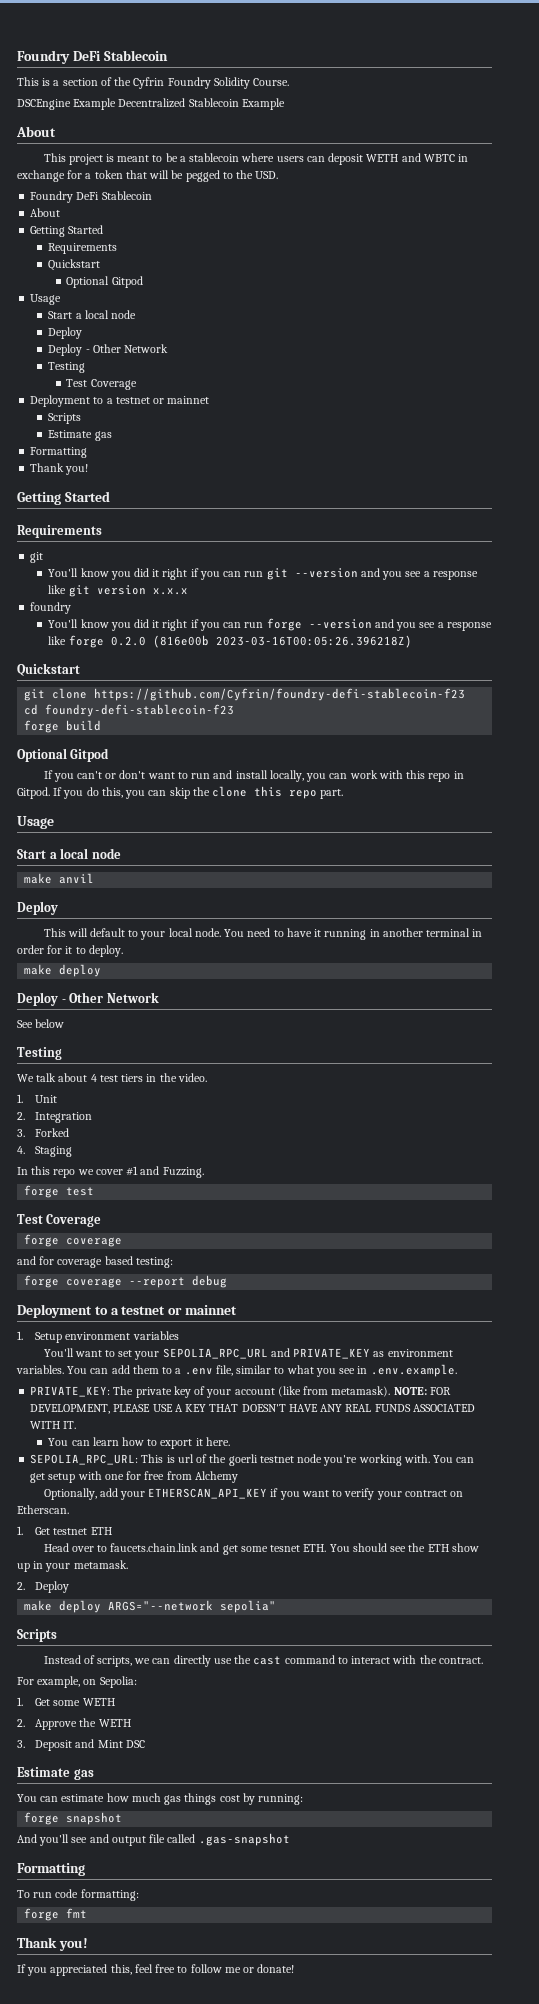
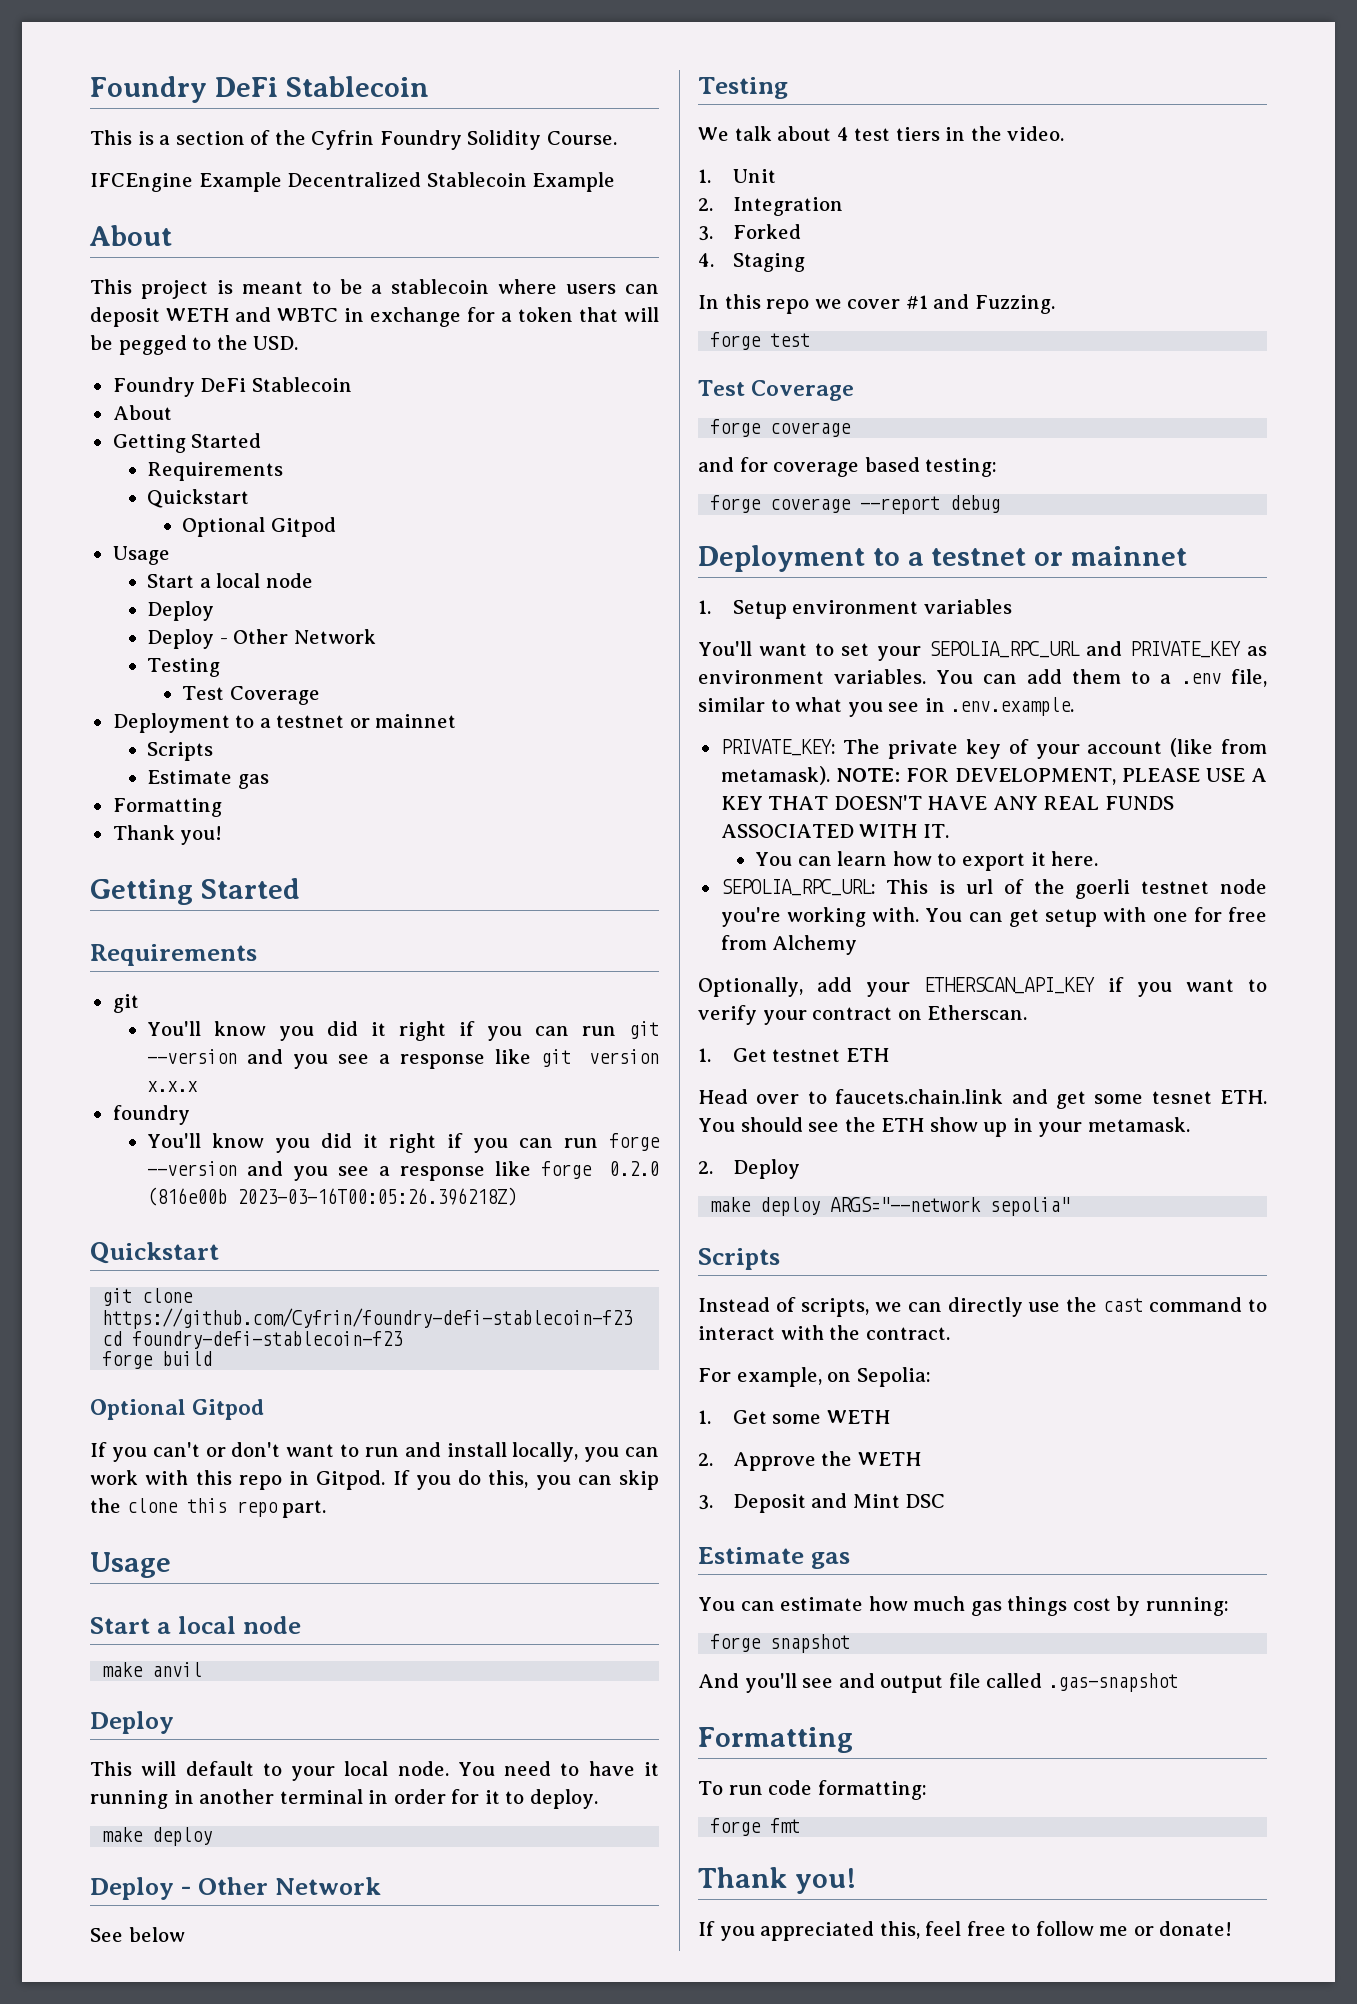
- DSCEngine Example Decentralized Stablecoin Example
+ IFCEngine Example Decentralized Stablecoin Example

